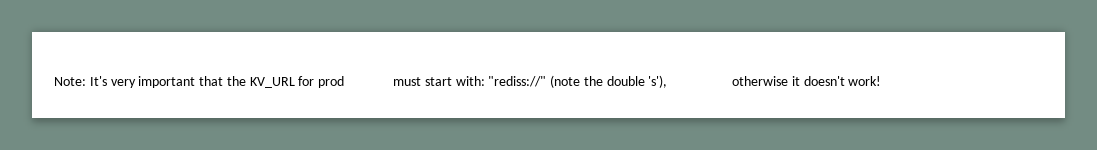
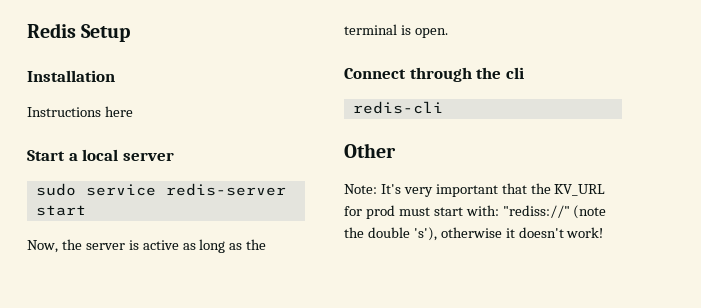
+ Redis Setup
+ Installation
+ Instructions here
+ Start a local server
+ sudo service redis-server start
+ Now, the server is active as long as the terminal is open.
+ Connect through the cli
+ redis-cli
+ Other

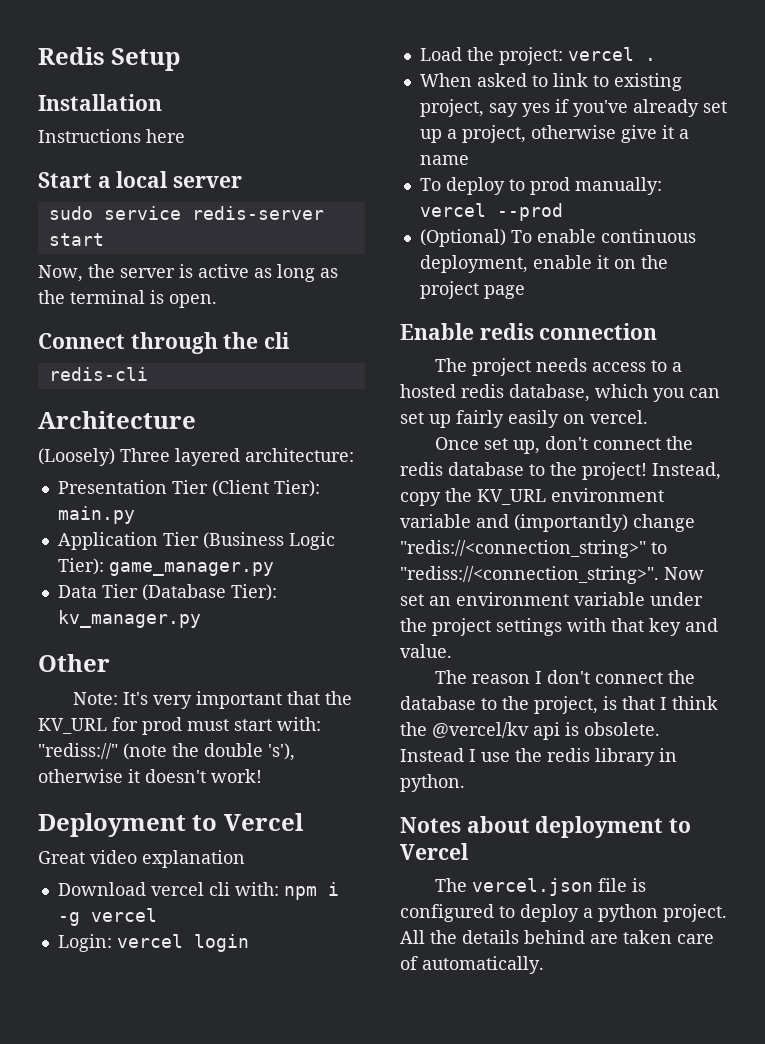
+ Architecture
+ (Loosely) Three layered architecture:
+ Presentation Tier (Client Tier): main.py
+ Application Tier (Business Logic Tier): game_manager.py
+ Data Tier (Database Tier): kv_manager.py
+ Deployment to Vercel
+ Great video explanation
+ Download vercel cli with: npm i -g vercel
+ Login: vercel login
+ Load the project: vercel .
+ When asked to link to existing project, say yes if you've already set up a project, otherwise give it a name
+ To deploy to prod manually: vercel --prod
+ (Optional) To enable continuous deployment, enable it on the project page
+ Enable redis connection
+ The project needs access to a hosted redis database, which you can set up fairly easily on vercel.
+ Once set up, don't connect the redis database to the project! Instead, copy the KV_URL environment variable and (importantly) change "redis://<connection_string>" to "rediss://<connection_string>". Now set an environment variable under the project settings with that key and value.
+ The reason I don't connect the database to the project, is that I think the @vercel/kv api is obsolete. Instead I use the redis library in python.
+ Notes about deployment to Vercel
+ The vercel.json file is configured to deploy a python project. All the details behind are taken care of automatically.

